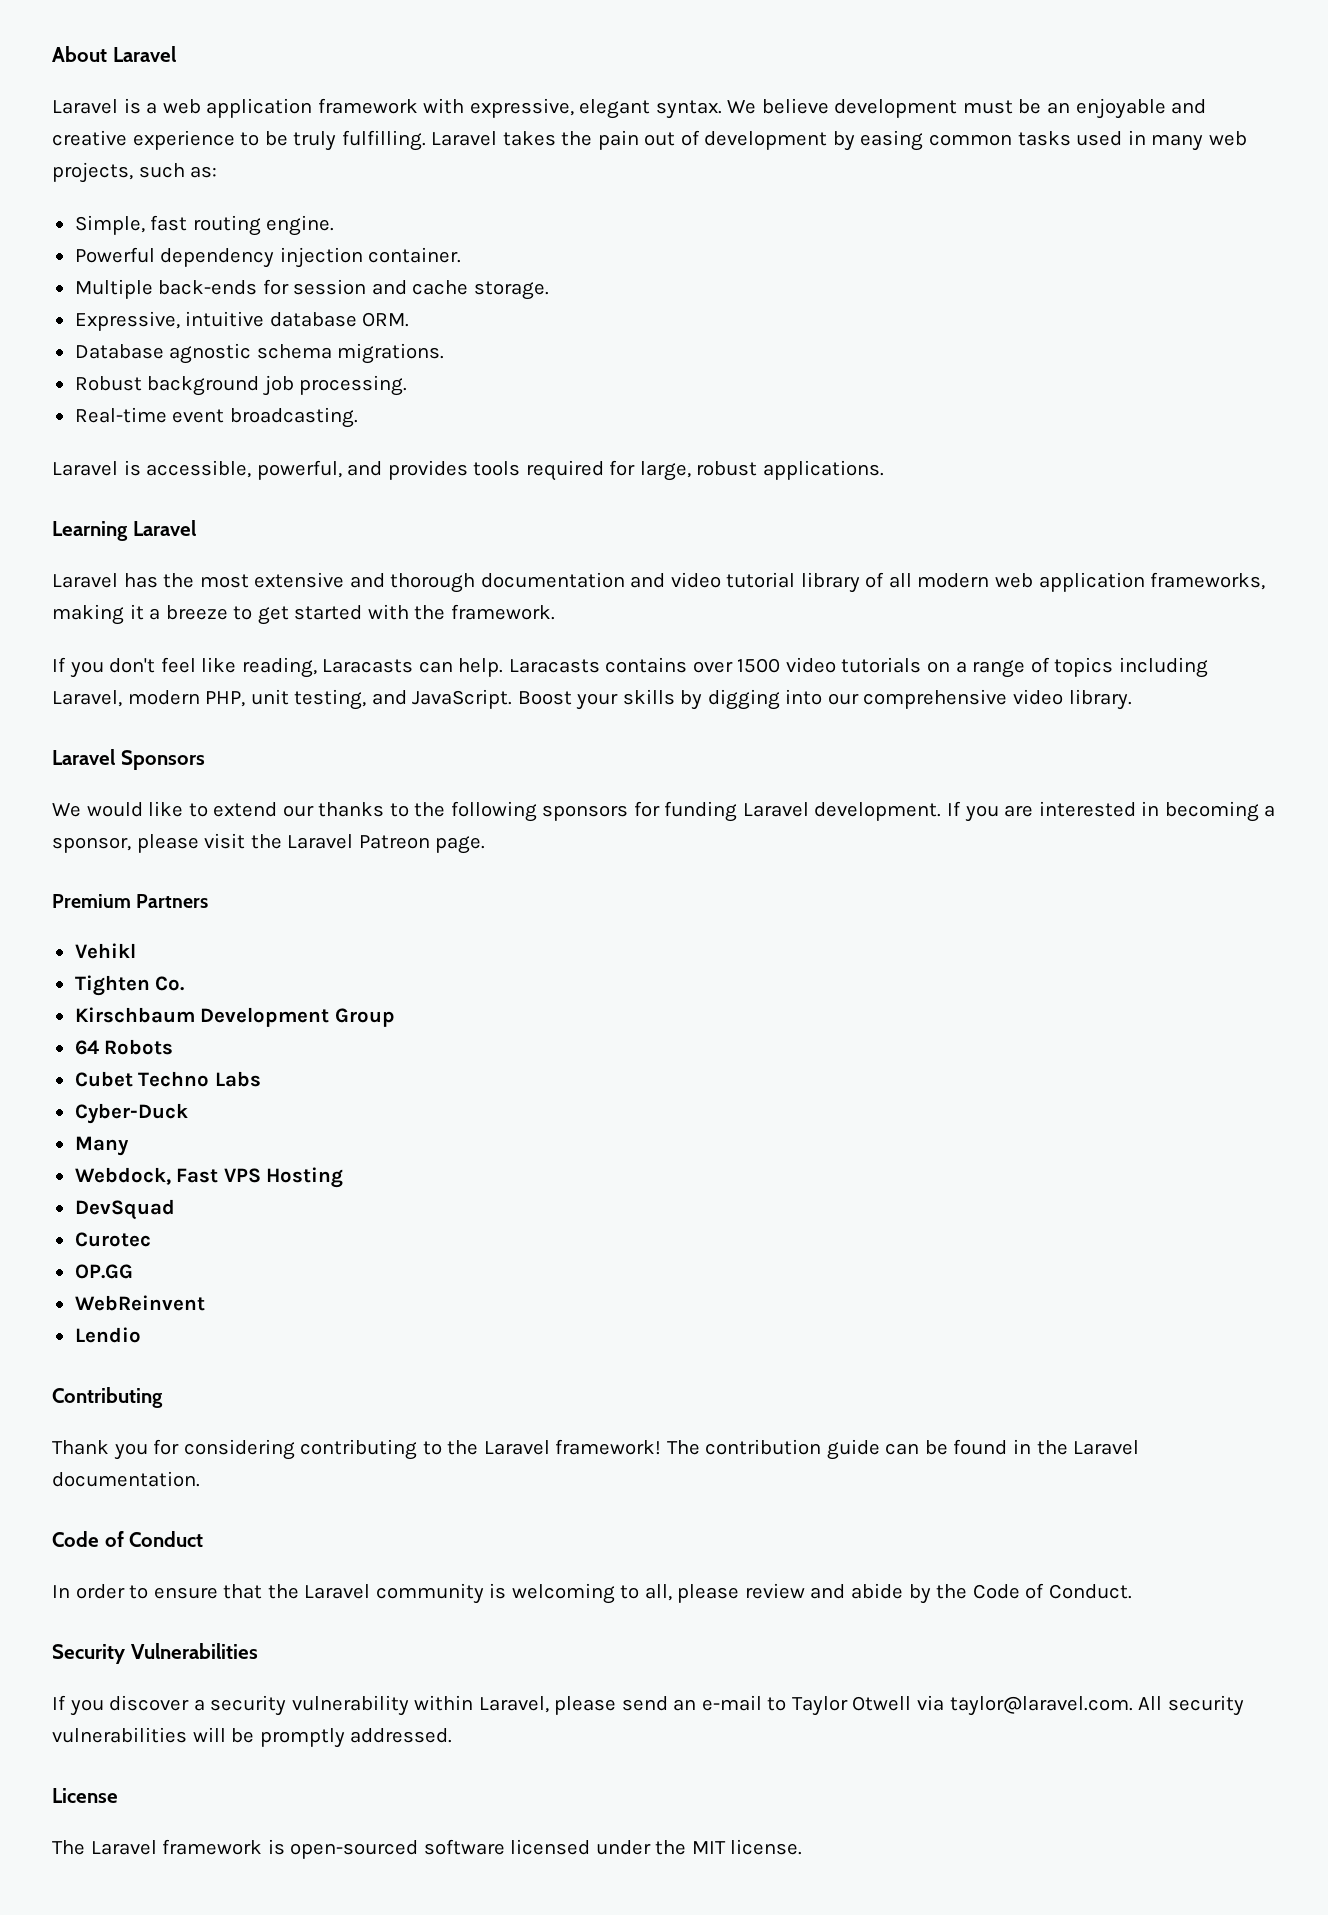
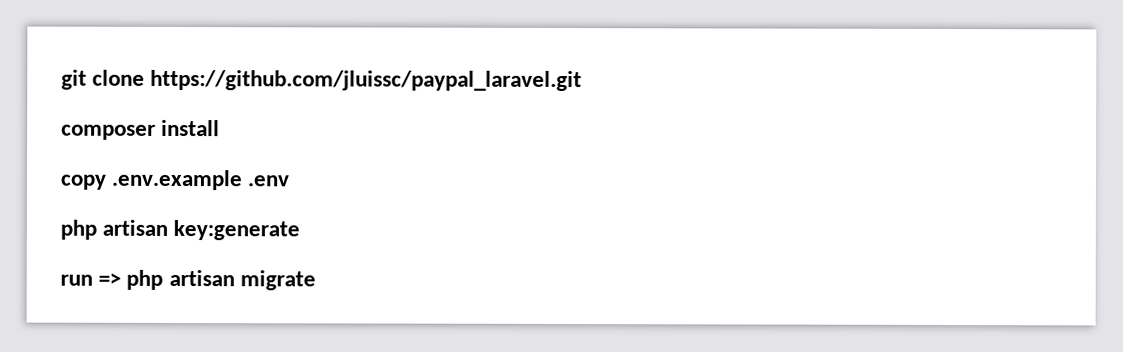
- About Laravel
- Laravel is a web application framework with expressive, elegant syntax. We believe development must be an enjoyable and creative experience to be truly fulfilling. Laravel takes the pain out of development by easing common tasks used in many web projects, such as:
- Simple, fast routing engine.
- Powerful dependency injection container.
- Multiple back-ends for session and cache storage.
- Expressive, intuitive database ORM.
- Database agnostic schema migrations.
- Robust background job processing.
- Real-time event broadcasting.
- Laravel is accessible, powerful, and provides tools required for large, robust applications.
- Learning Laravel
- Laravel has the most extensive and thorough documentation and video tutorial library of all modern web application frameworks, making it a breeze to get started with the framework.
- If you don't feel like reading, Laracasts can help. Laracasts contains over 1500 video tutorials on a range of topics including Laravel, modern PHP, unit testing, and JavaScript. Boost your skills by digging into our comprehensive video library.
- Laravel Sponsors
- We would like to extend our thanks to the following sponsors for funding Laravel development. If you are interested in becoming a sponsor, please visit the Laravel Patreon page.
- Premium Partners
- Vehikl
- Tighten Co.
- Kirschbaum Development Group
- 64 Robots
- Cubet Techno Labs
- Cyber-Duck
- Many
- Webdock, Fast VPS Hosting
- DevSquad
- Curotec
- OP.GG
- WebReinvent
- Lendio
- Contributing
- Thank you for considering contributing to the Laravel framework! The contribution guide can be found in the Laravel documentation.
- Code of Conduct
- In order to ensure that the Laravel community is welcoming to all, please review and abide by the Code of Conduct.
- Security Vulnerabilities
- If you discover a security vulnerability within Laravel, please send an e-mail to Taylor Otwell via taylor@laravel.com. All security vulnerabilities will be promptly addressed.
- License
- The Laravel framework is open-sourced software licensed under the MIT license.
+ git clone https://github.com/jluissc/paypal_laravel.git
+ composer install
+ copy .env.example .env
+ php artisan key:generate
+ run => php artisan migrate

